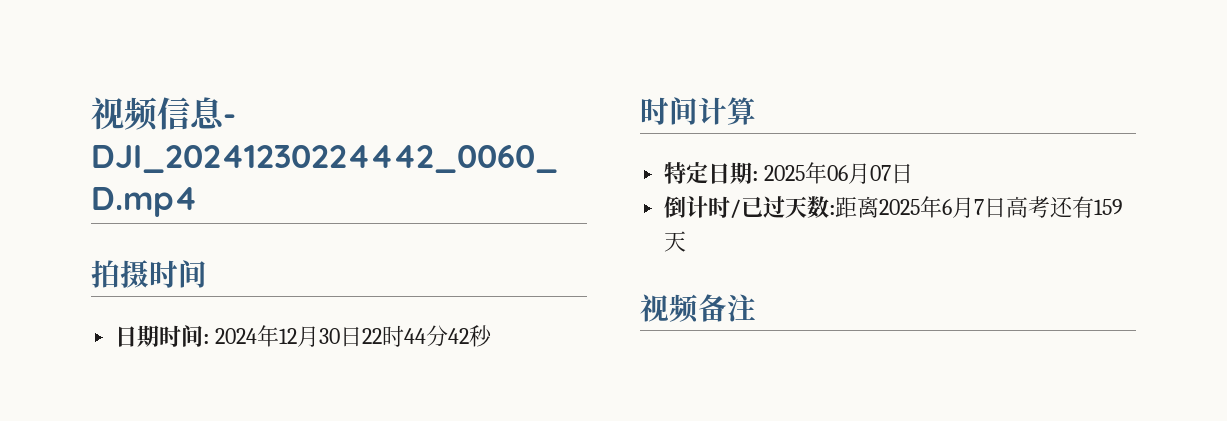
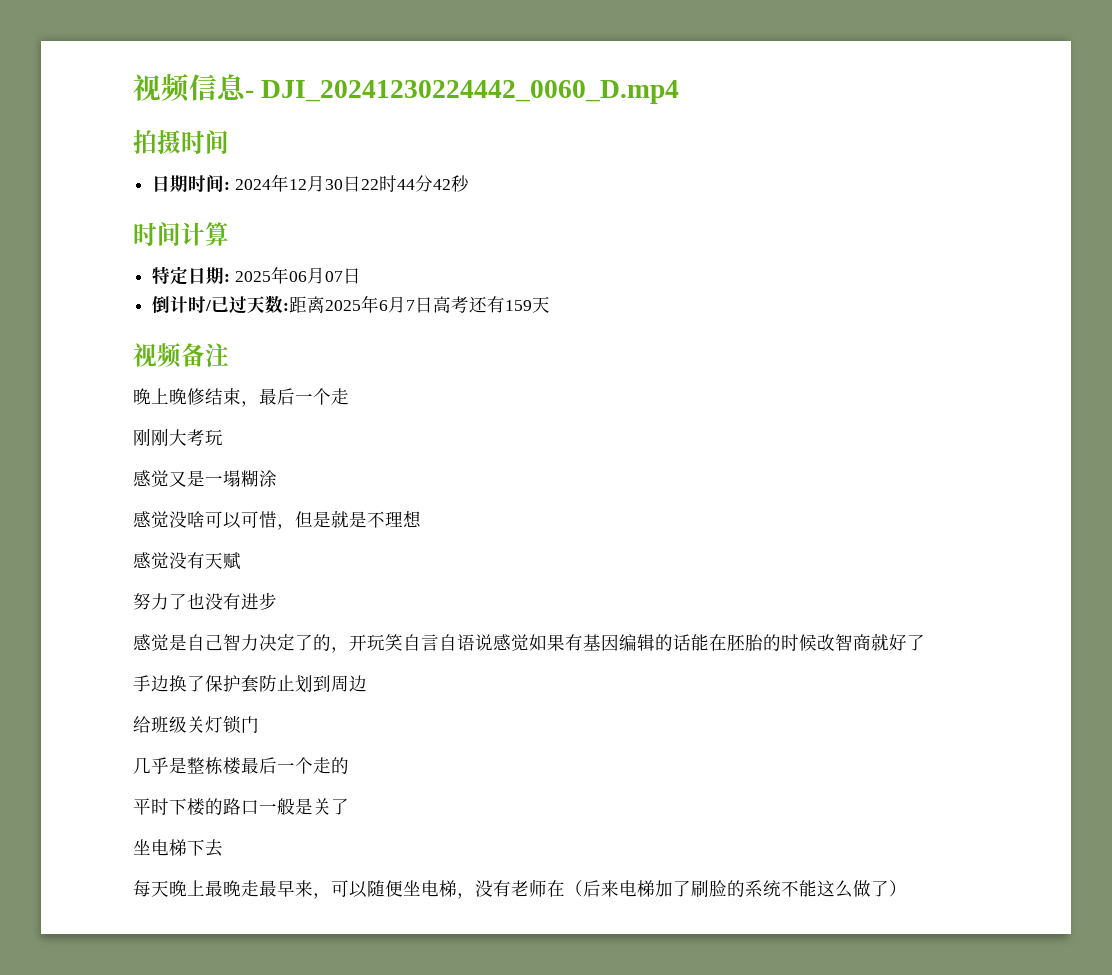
+ 晚上晚修结束，最后一个走
+ 刚刚大考玩
+ 感觉又是一塌糊涂
+ 感觉没啥可以可惜，但是就是不理想
+ 感觉没有天赋
+ 努力了也没有进步
+ 感觉是自己智力决定了的，开玩笑自言自语说感觉如果有基因编辑的话能在胚胎的时候改智商就好了
+ 手边换了保护套防止划到周边
+ 给班级关灯锁门
+ 几乎是整栋楼最后一个走的
+ 平时下楼的路口一般是关了
+ 坐电梯下去
+ 每天晚上最晚走最早来，可以随便坐电梯，没有老师在（后来电梯加了刷脸的系统不能这么做了）

